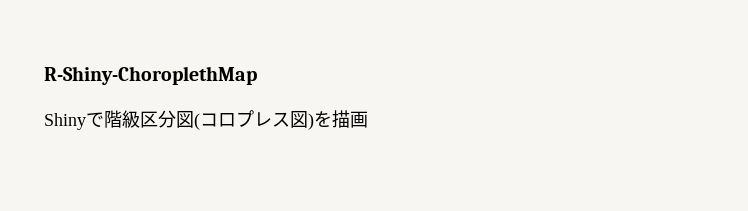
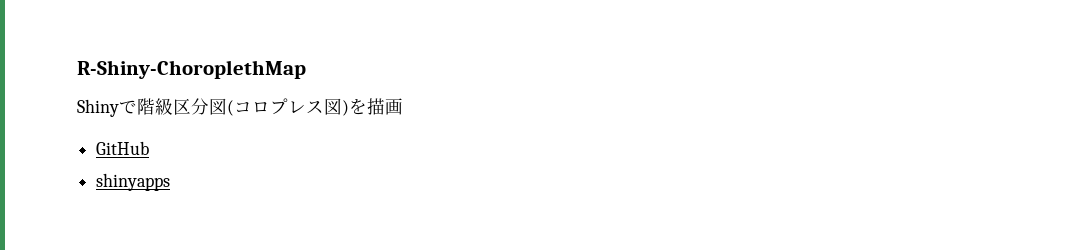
+ GitHub
+ shinyapps

